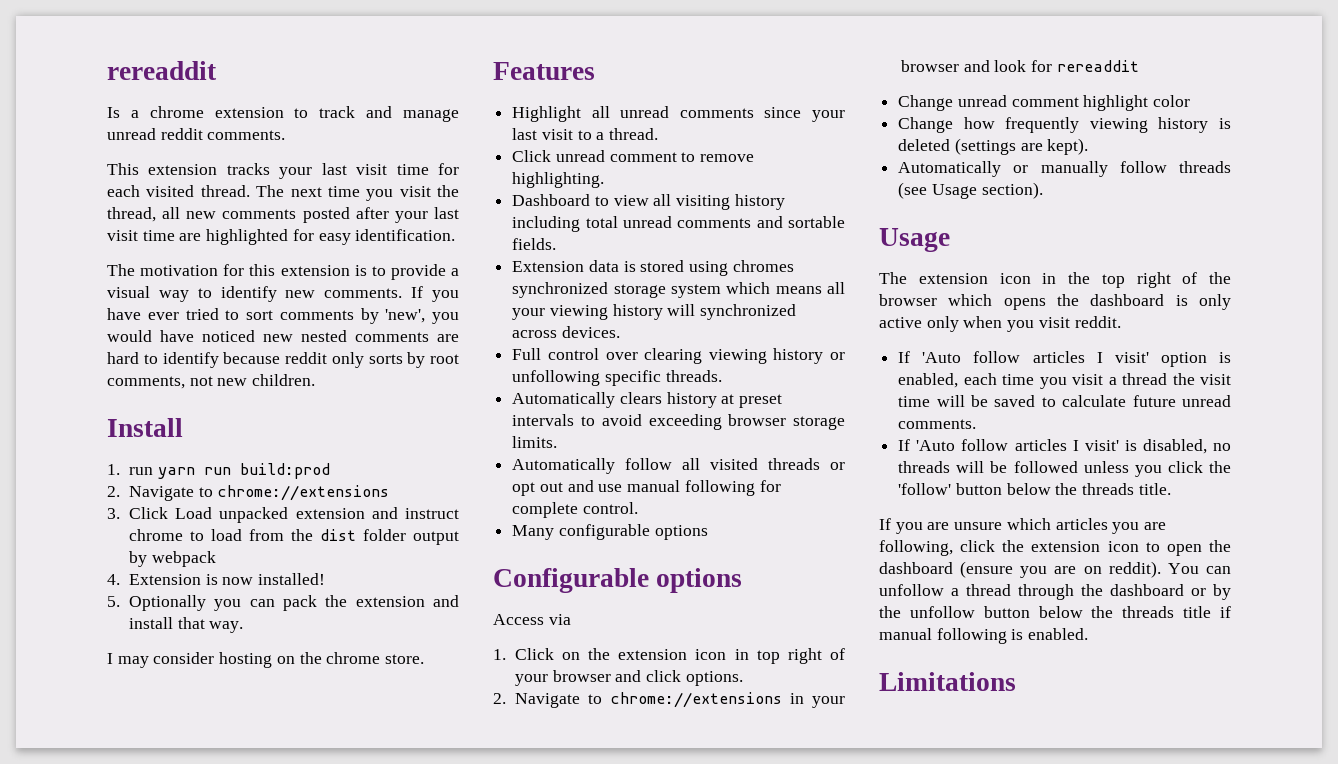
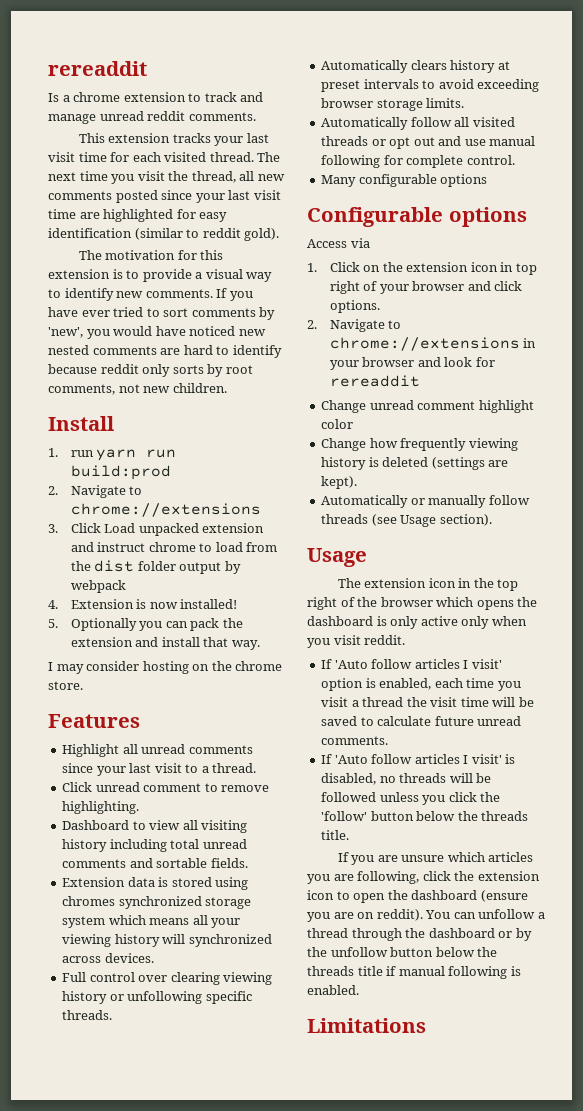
- The next time you visit the thread, all new comments posted after your last visit time are highlighted for easy identification.
+ The next time you visit the thread, all new comments posted since your last visit time are highlighted for easy identification (similar to reddit gold).

